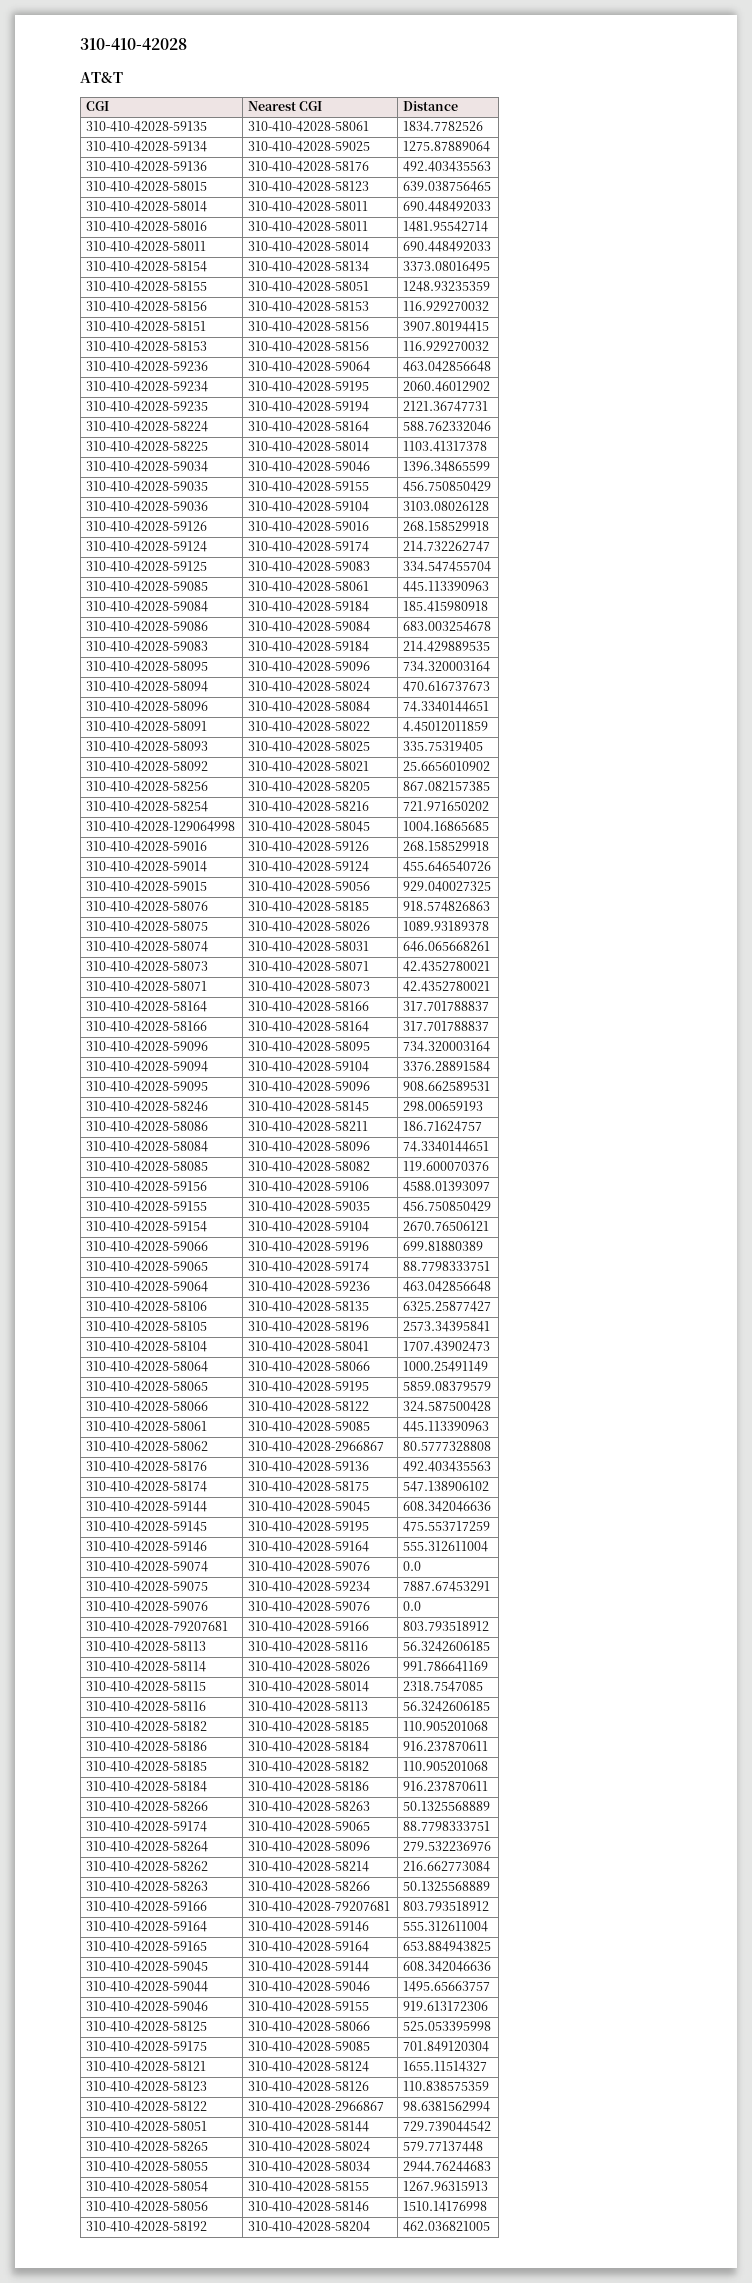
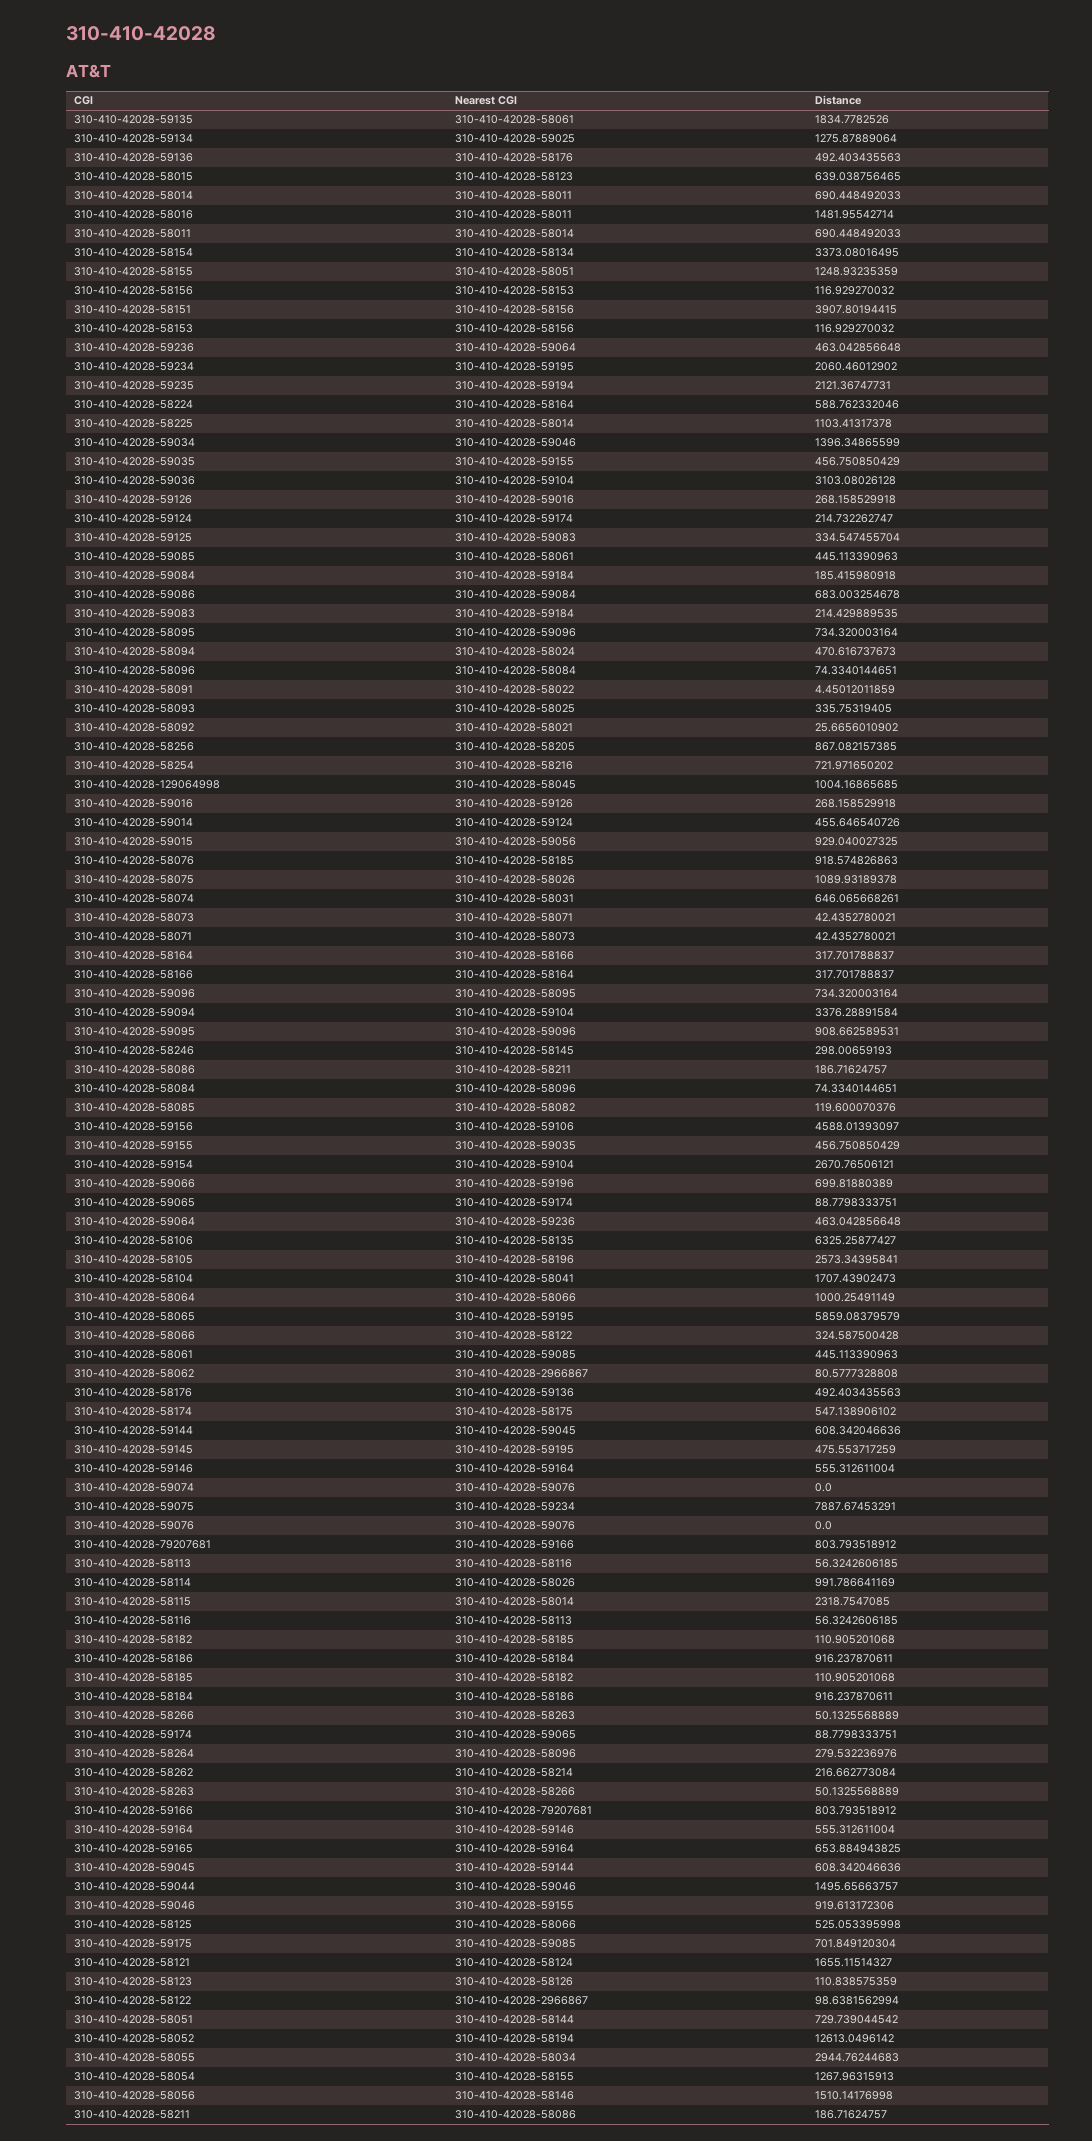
- 310-410-42028-58265 | 310-410-42028-58024 | 579.77137448
+ 310-410-42028-58052 | 310-410-42028-58194 | 12613.0496142
- 310-410-42028-58192 | 310-410-42028-58204 | 462.036821005
+ 310-410-42028-58211 | 310-410-42028-58086 | 186.71624757

